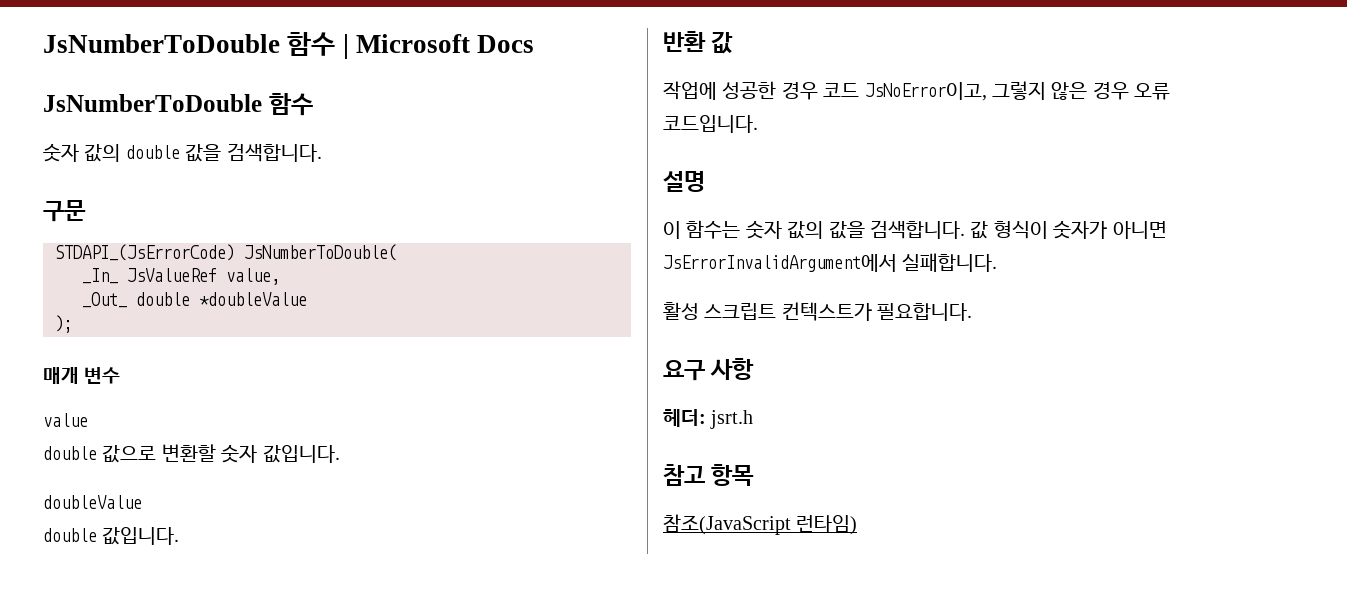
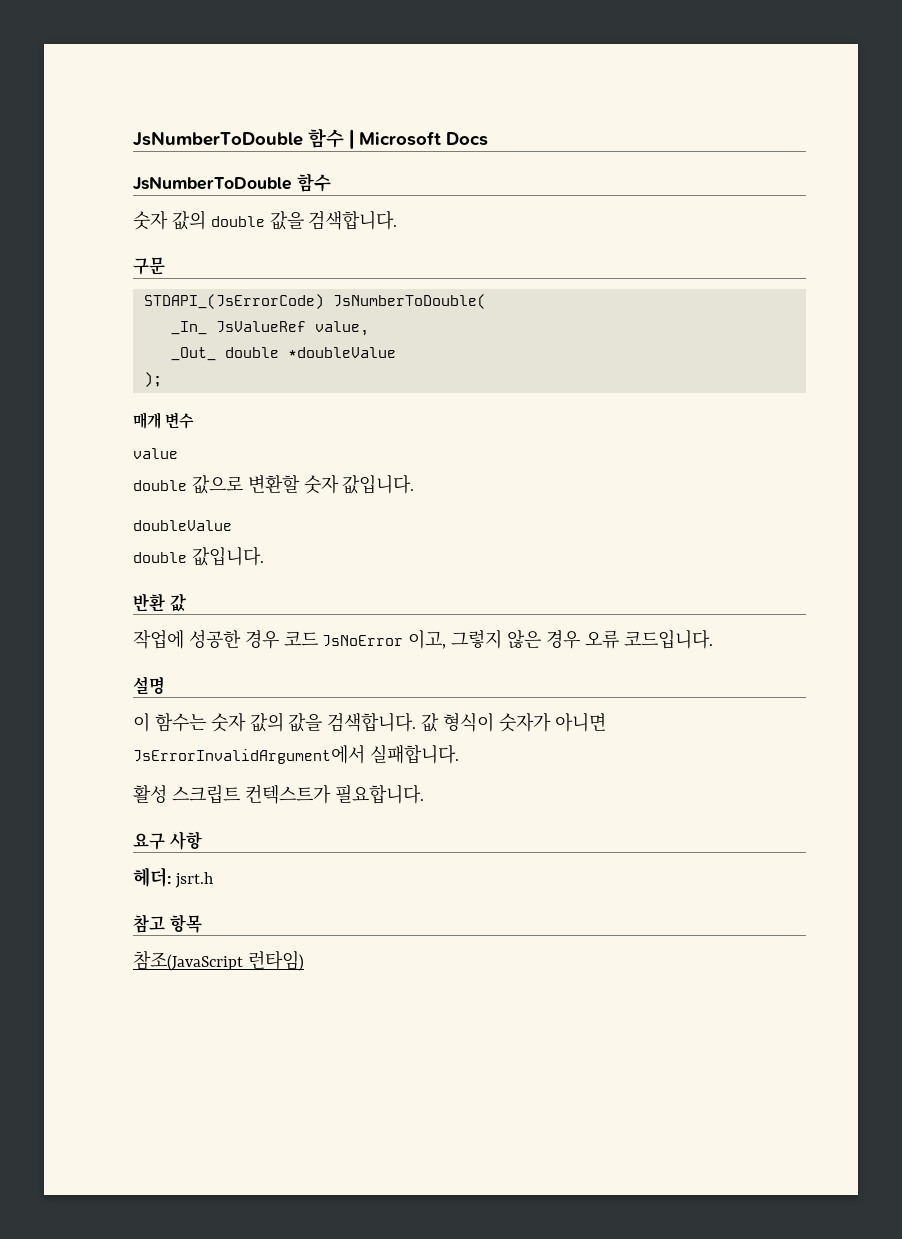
- 작업에 성공한 경우 코드 JsNoError이고, 그렇지 않은 경우 오류 코드입니다.
+ 작업에 성공한 경우 코드 JsNoError 이고, 그렇지 않은 경우 오류 코드입니다.

